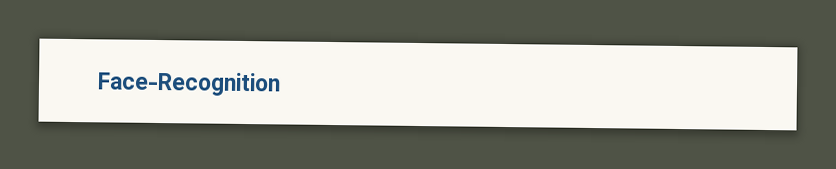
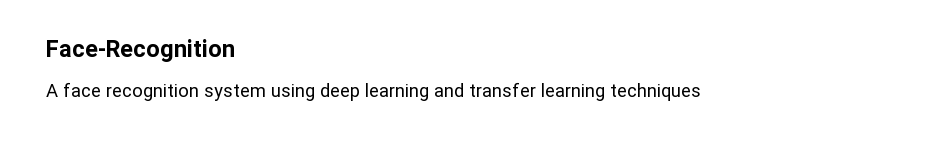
+ A face recognition system using deep learning and transfer learning techniques

